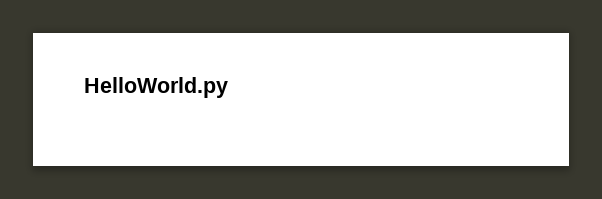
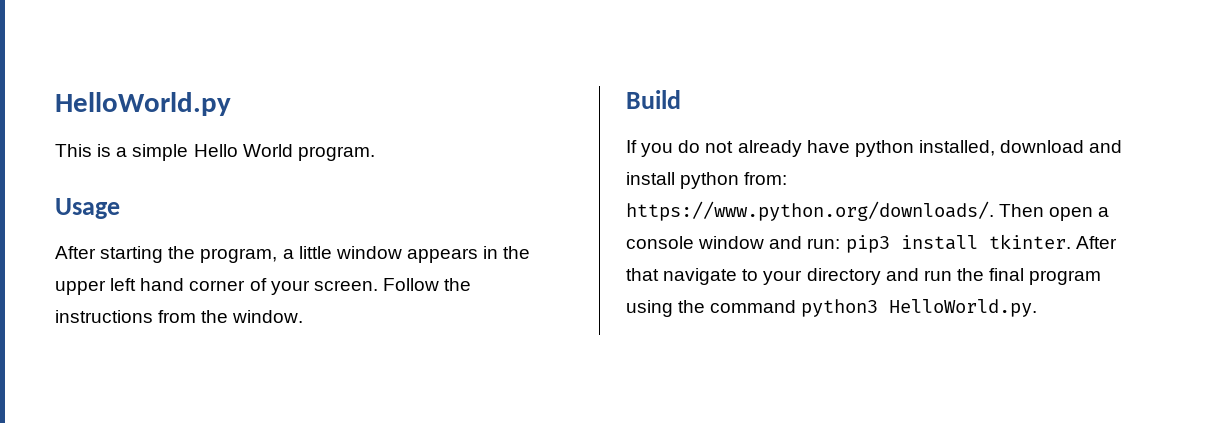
+ This is a simple Hello World program.
+ Usage
+ After starting the program, a little window appears in the upper left hand corner of your screen. Follow the instructions from the window.
+ Build
+ If you do not already have python installed, download and install python from: https://www.python.org/downloads/. Then open a console window and run: pip3 install tkinter. After that navigate to your directory and run the final program using the command python3 HelloWorld.py.

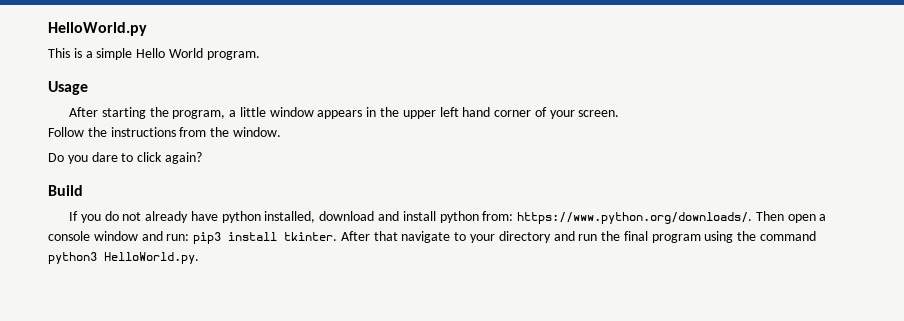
- After starting the program, a little window appears in the upper left hand corner of your screen. Follow the instructions from the window.
+ After starting the program, a little window appears in the upper left hand corner of your screen.
+ Follow the instructions from the window.
+ Do you dare to click again?

